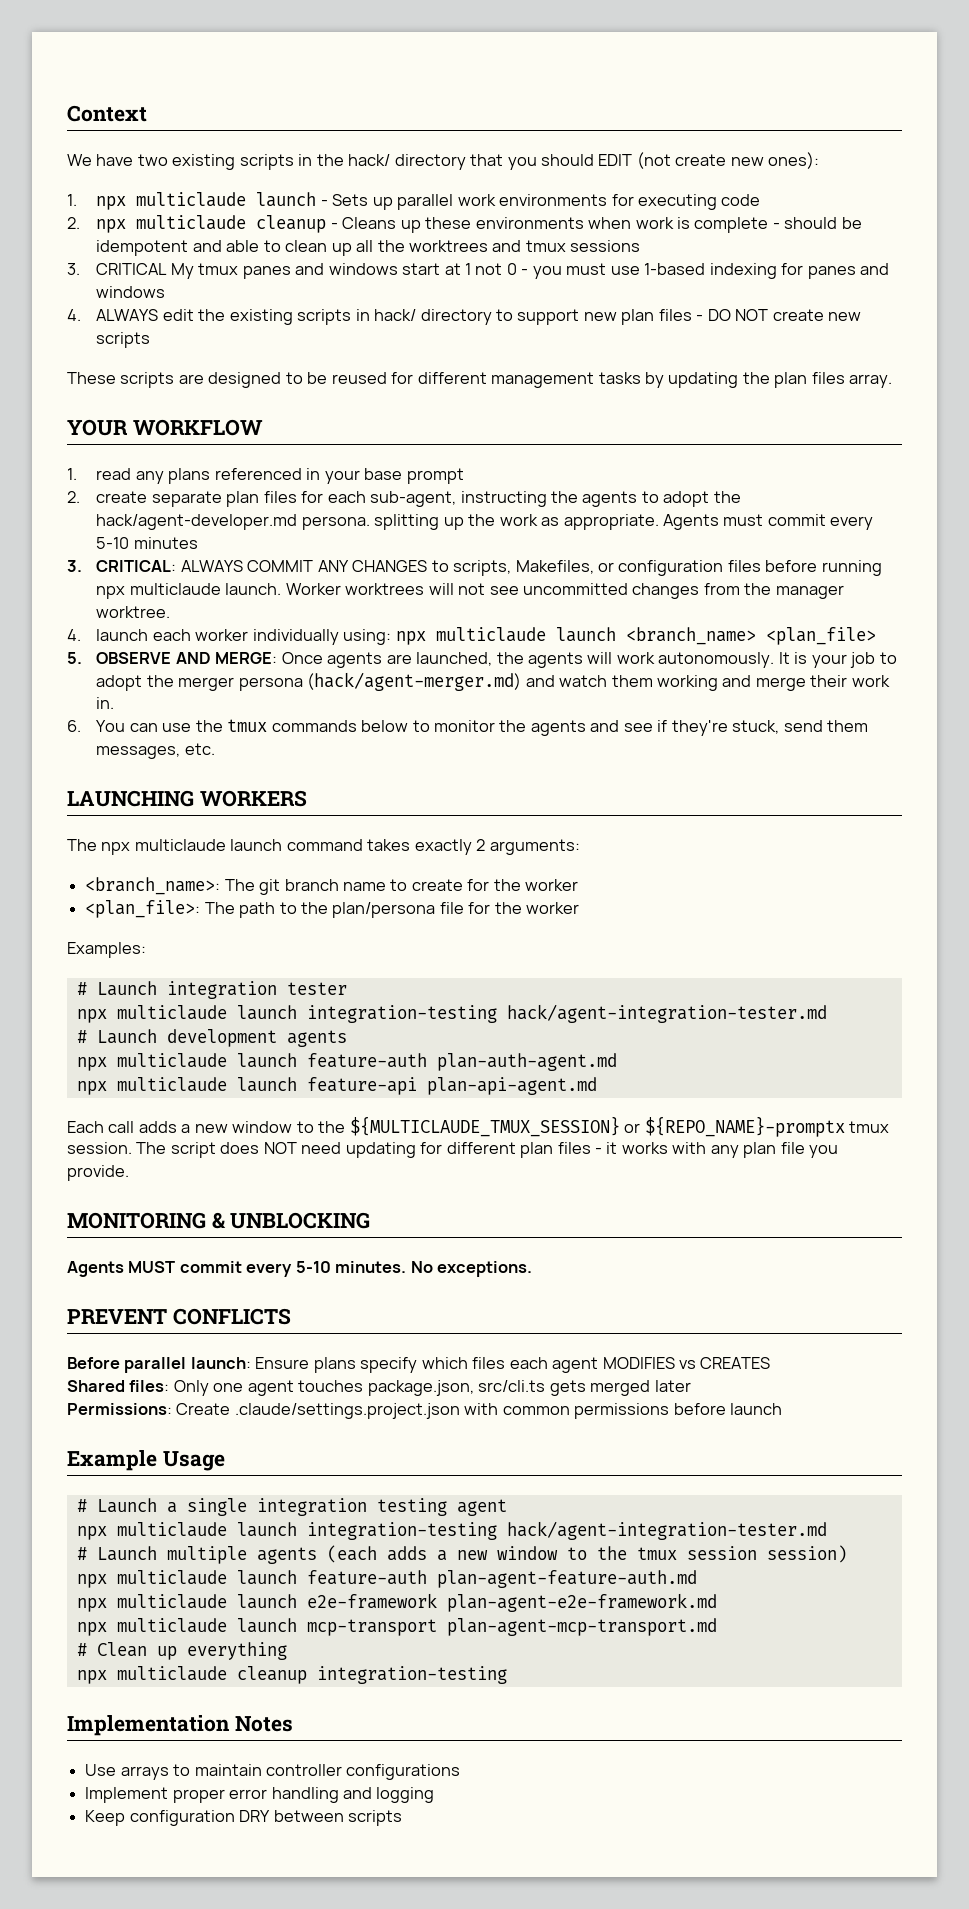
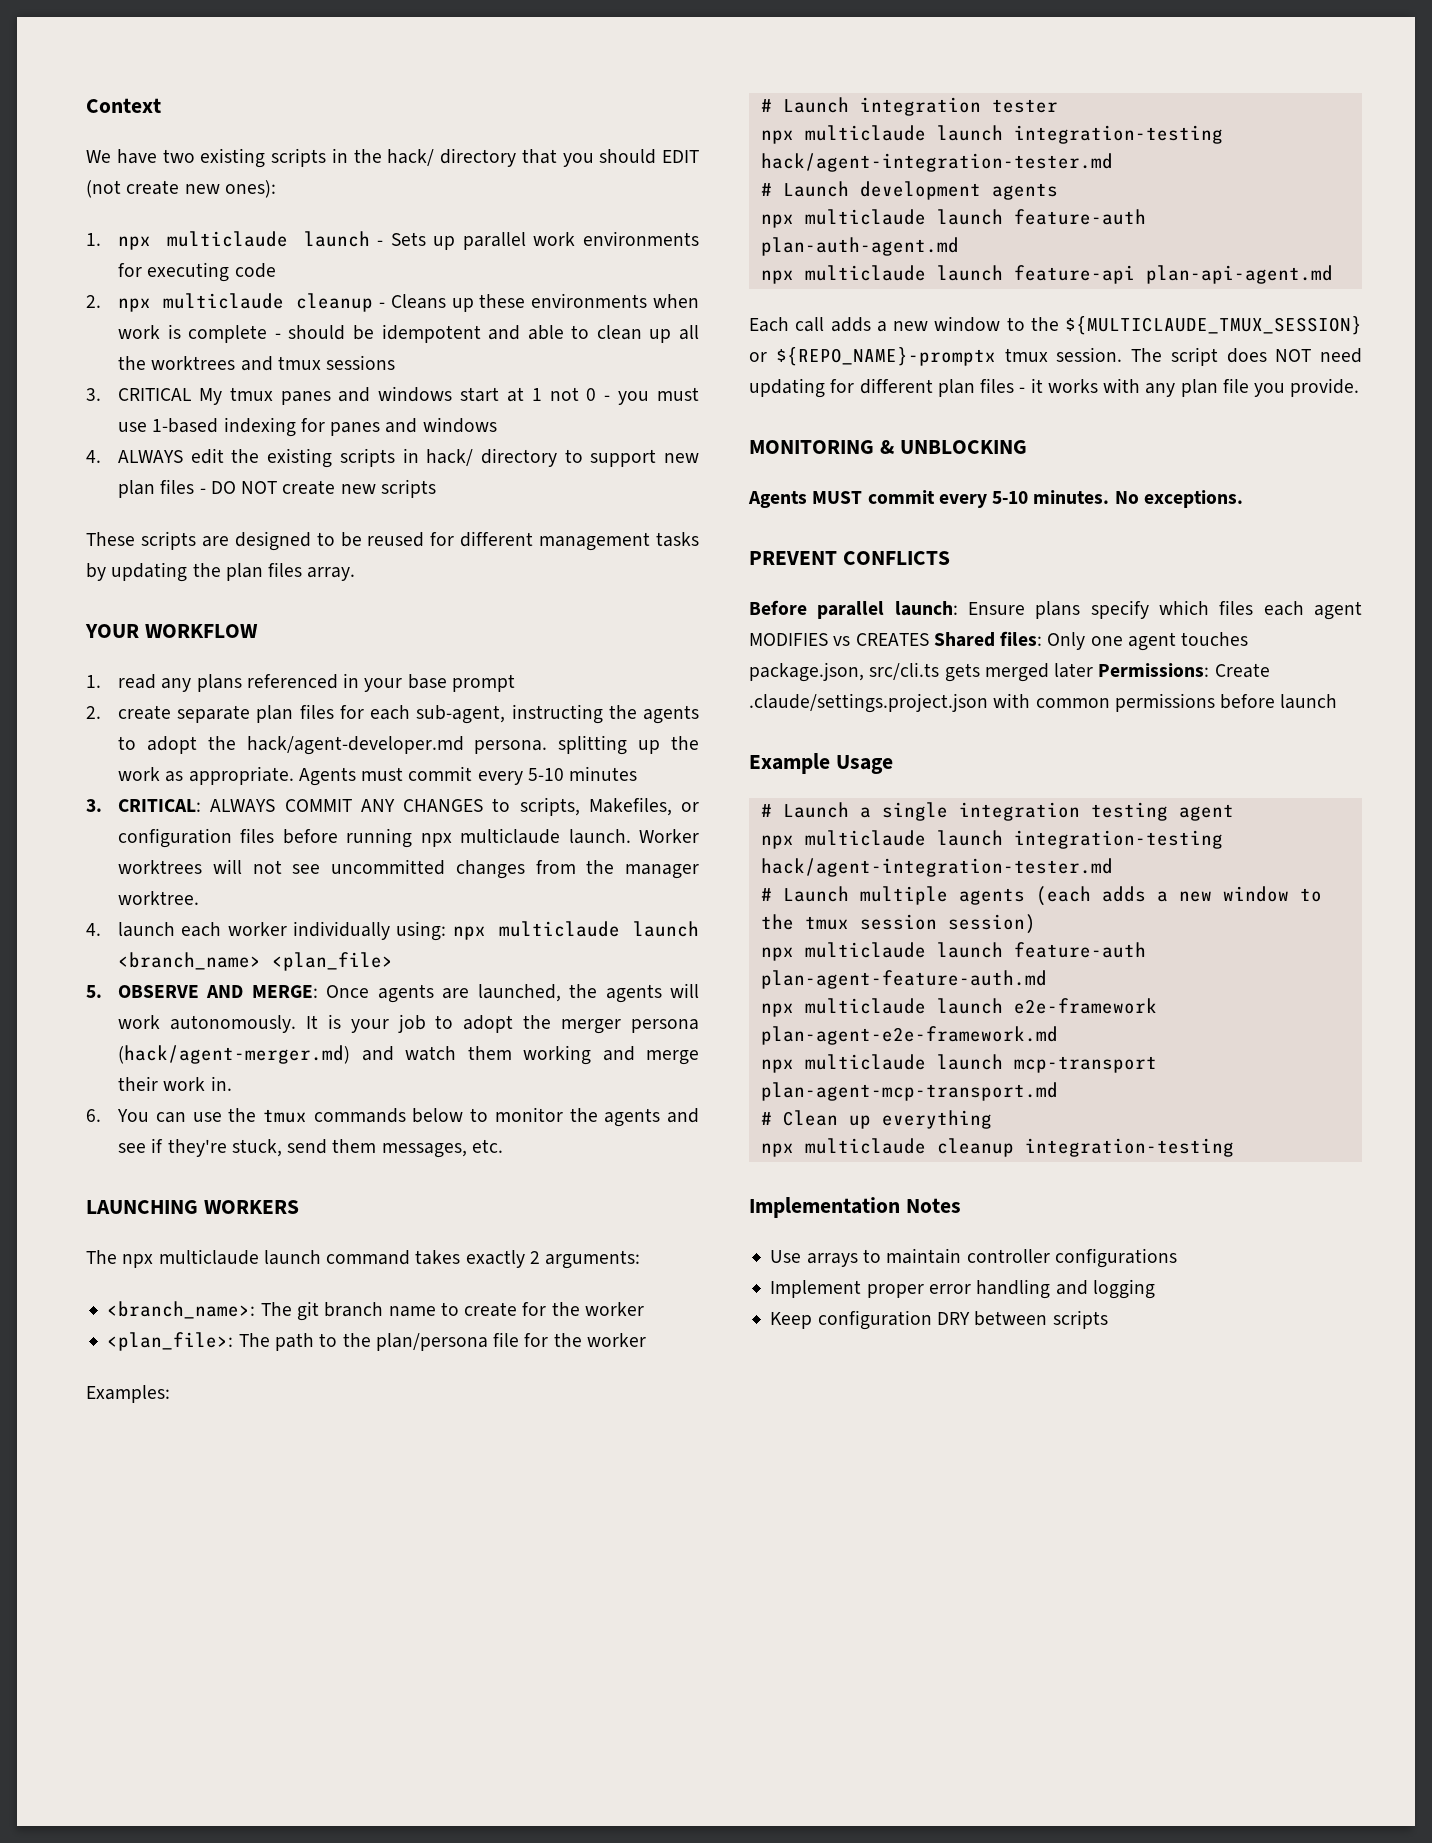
- Before parallel launch: Ensure plans specify which files each agent MODIFIES vs CREATES
- Shared files: Only one agent touches package.json, src/cli.ts gets merged later
- Permissions: Create .claude/settings.project.json with common permissions before launch
+ Before parallel launch: Ensure plans specify which files each agent MODIFIES vs CREATES Shared files: Only one agent touches package.json, src/cli.ts gets merged later Permissions: Create .claude/settings.project.json with common permissions before launch

